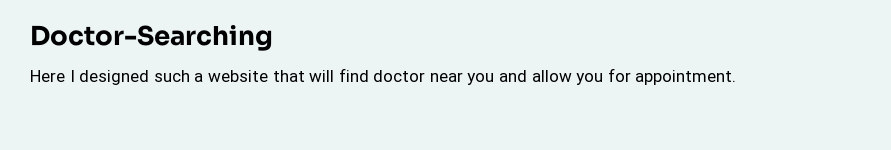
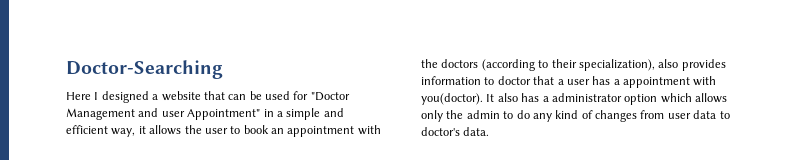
- Here I designed such a website that will find doctor near you and allow you for appointment.
+ Here I designed a website that can be used for "Doctor Management and user Appointment" in a simple and efficient way, it allows the user to book an appointment with the doctors (according to their specialization), also provides information to doctor that a user has a appointment with you(doctor). It also has a administrator option which allows only the admin to do any kind of changes from user data to doctor's data.

